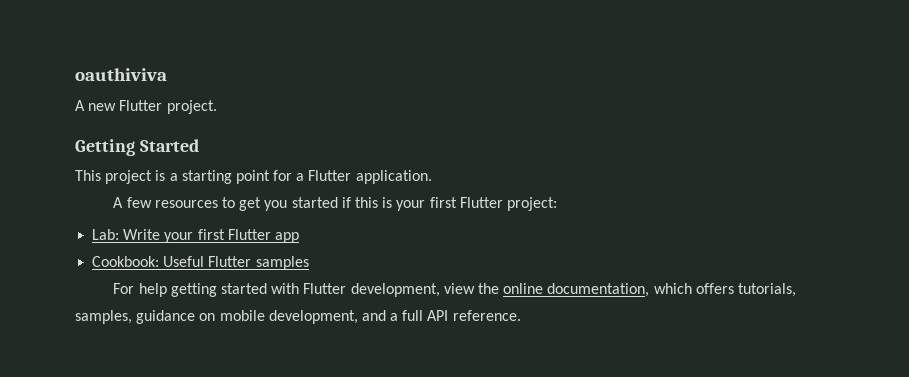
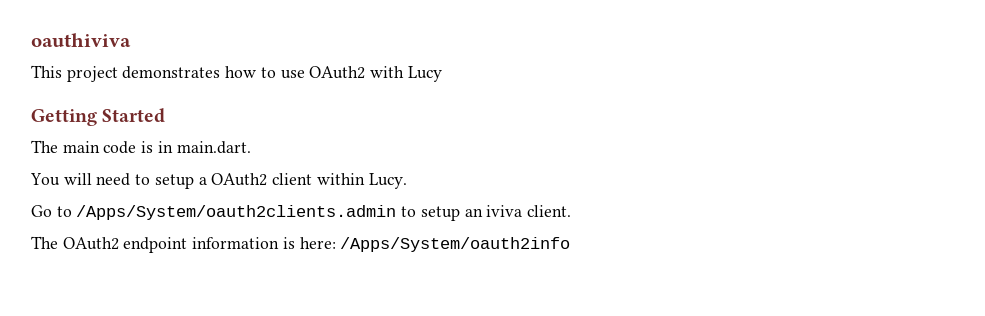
- A new Flutter project.
+ This project demonstrates how to use OAuth2 with Lucy
  Getting Started
- This project is a starting point for a Flutter application.
- A few resources to get you started if this is your first Flutter project:
- Lab: Write your first Flutter app
- Cookbook: Useful Flutter samples
- For help getting started with Flutter development, view the online documentation, which offers tutorials, samples, guidance on mobile development, and a full API reference.
+ The main code is in main.dart.
+ You will need to setup a OAuth2 client within Lucy.
+ Go to /Apps/System/oauth2clients.admin to setup an iviva client.
+ The OAuth2 endpoint information is here: /Apps/System/oauth2info

